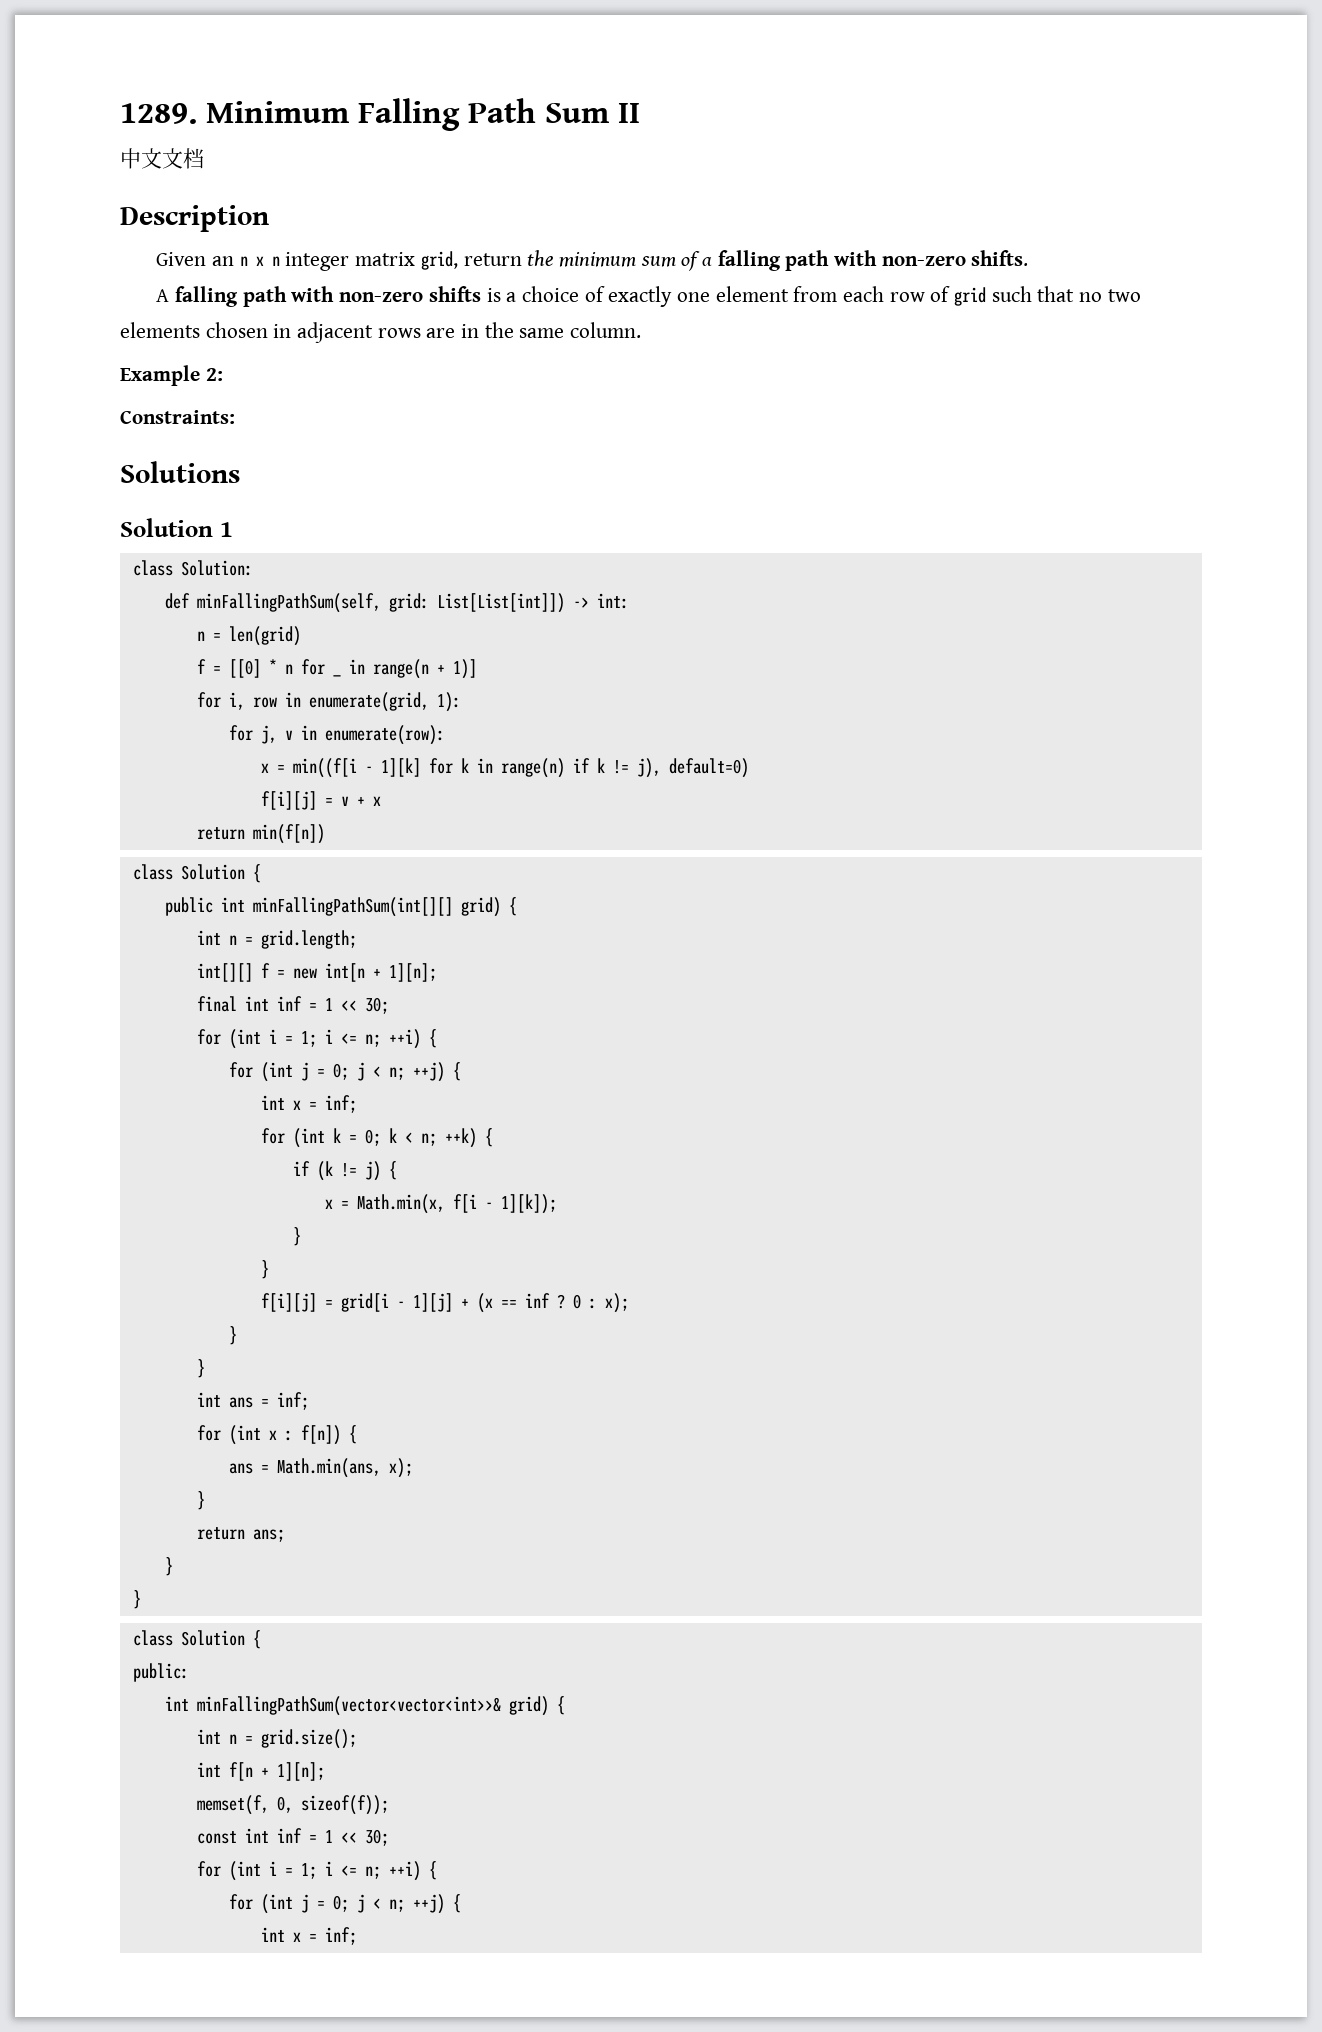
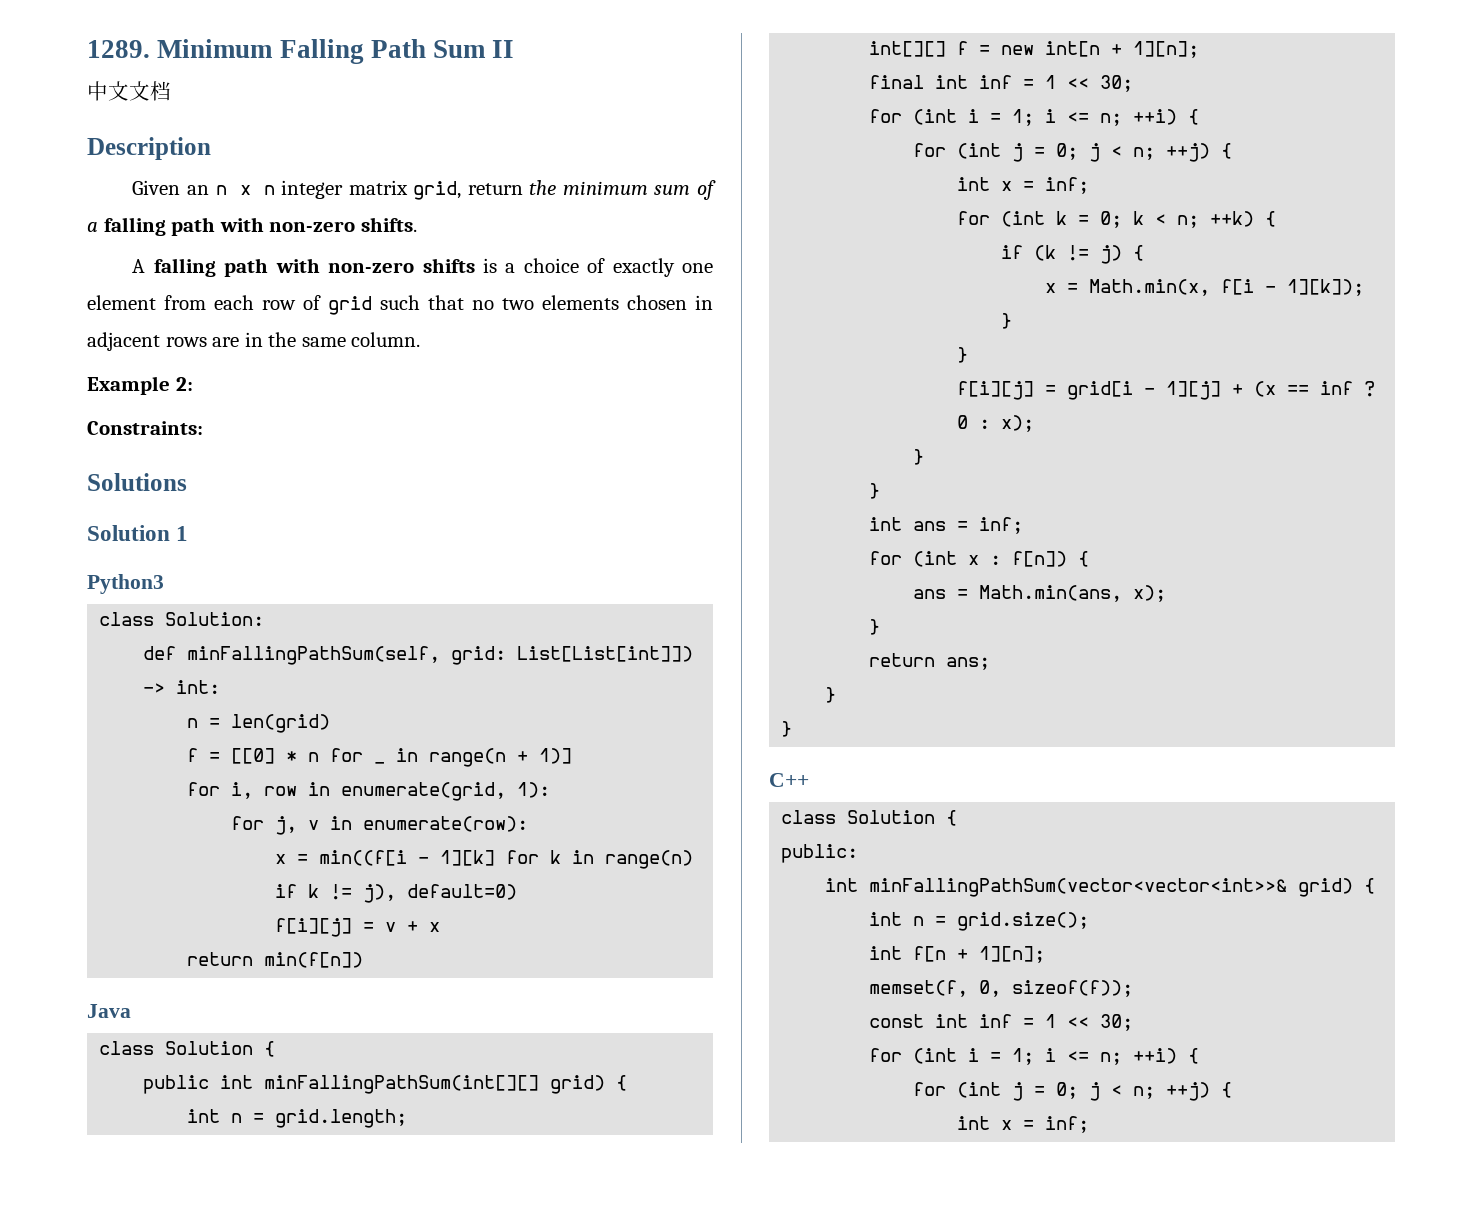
+ Python3
+ Java
+ C++

